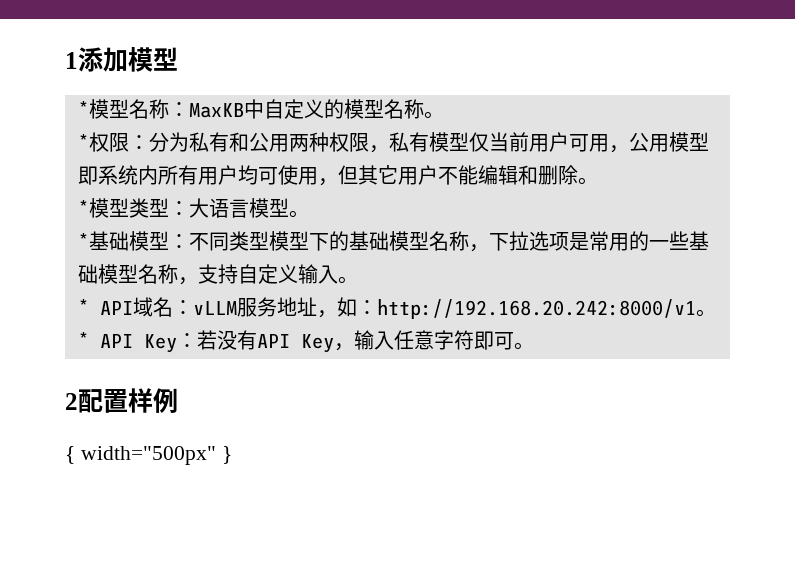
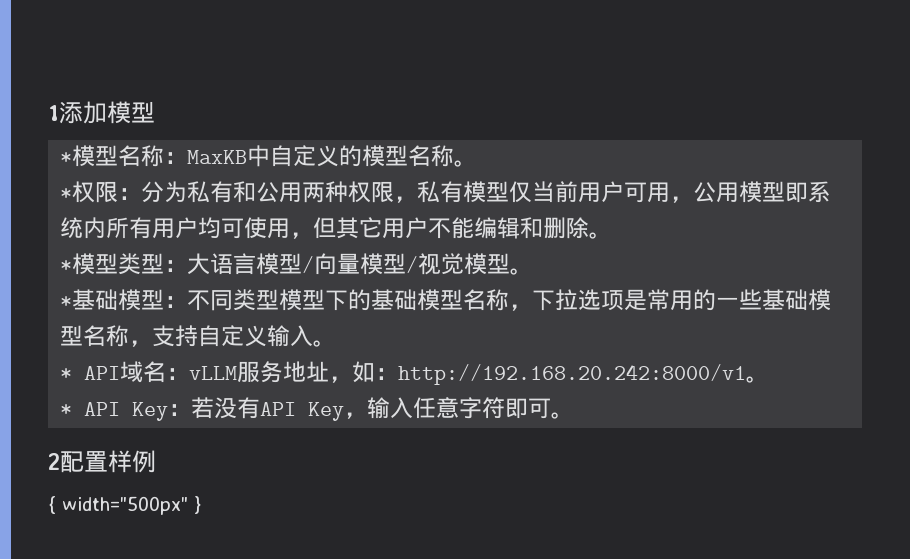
- *模型类型：大语言模型。
+ *模型类型：大语言模型/向量模型/视觉模型。

